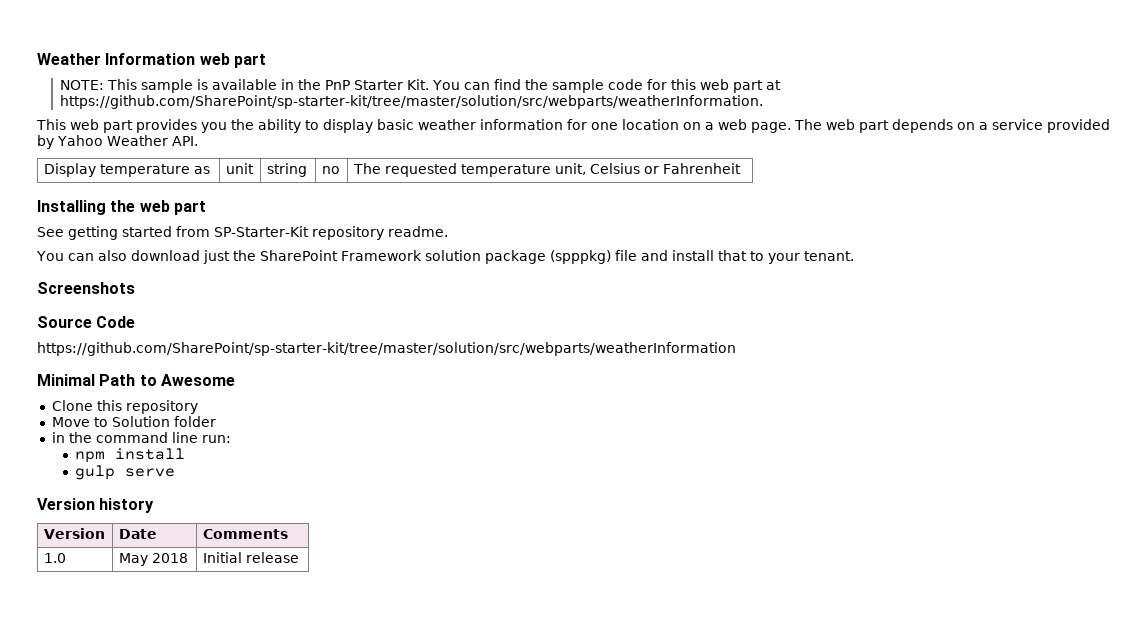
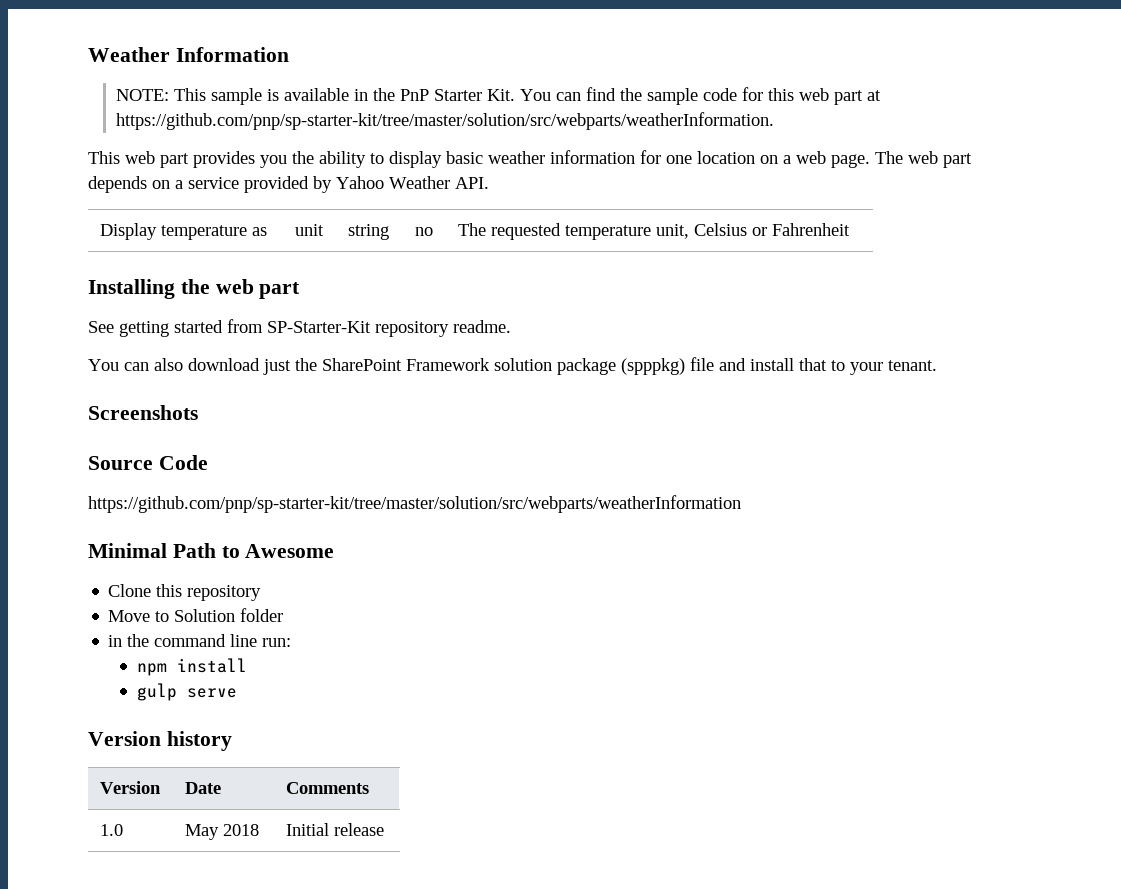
- Weather Information web part
+ Weather Information
- NOTE: This sample is available in the PnP Starter Kit. You can find the sample code for this web part at https://github.com/SharePoint/sp-starter-kit/tree/master/solution/src/webparts/weatherInformation.
+ NOTE: This sample is available in the PnP Starter Kit. You can find the sample code for this web part at https://github.com/pnp/sp-starter-kit/tree/master/solution/src/webparts/weatherInformation.
- https://github.com/SharePoint/sp-starter-kit/tree/master/solution/src/webparts/weatherInformation
+ https://github.com/pnp/sp-starter-kit/tree/master/solution/src/webparts/weatherInformation

